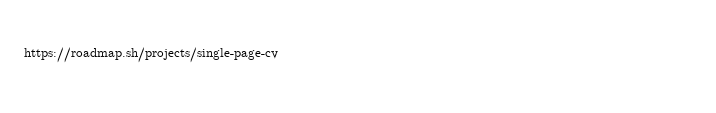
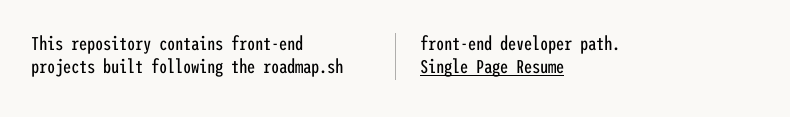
- https://roadmap.sh/projects/single-page-cv
+ This repository contains front-end projects built following the roadmap.sh front-end developer path.
+ Single Page Resume

